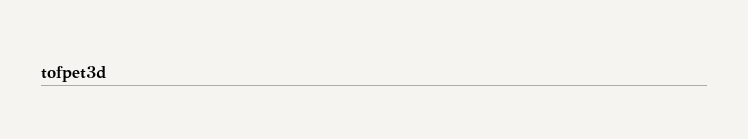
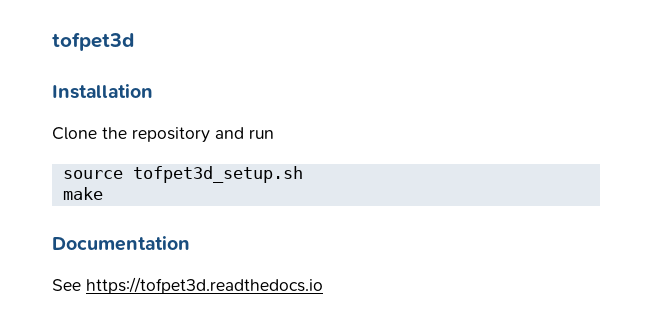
+ Installation
+ Clone the repository and run
+ source tofpet3d_setup.sh
+ make
+ Documentation
+ See https://tofpet3d.readthedocs.io

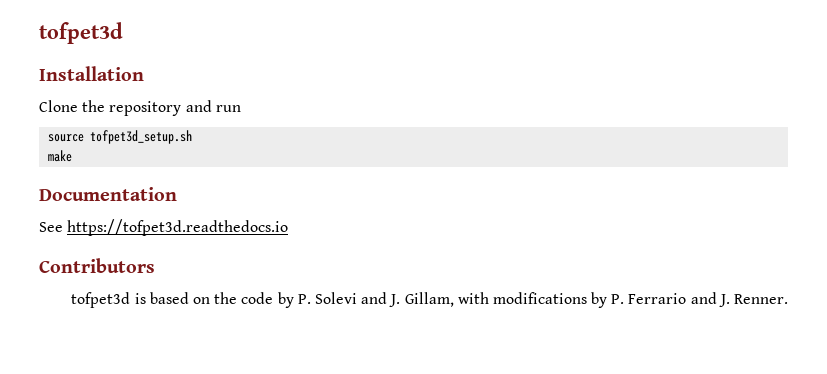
+ Contributors
+ tofpet3d is based on the code by P. Solevi and J. Gillam, with modifications by P. Ferrario and J. Renner.

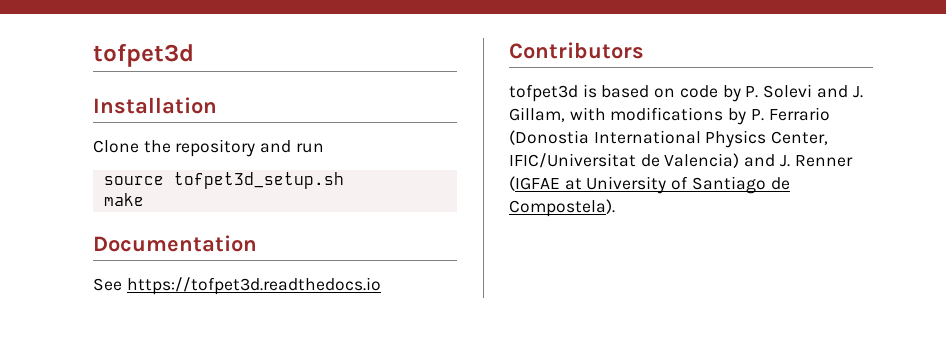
- tofpet3d is based on the code by P. Solevi and J. Gillam, with modifications by P. Ferrario and J. Renner.
+ tofpet3d is based on code by P. Solevi and J. Gillam, with modifications by P. Ferrario (Donostia International Physics Center, IFIC/Universitat de Valencia) and J. Renner (IGFAE at University of Santiago de Compostela).

